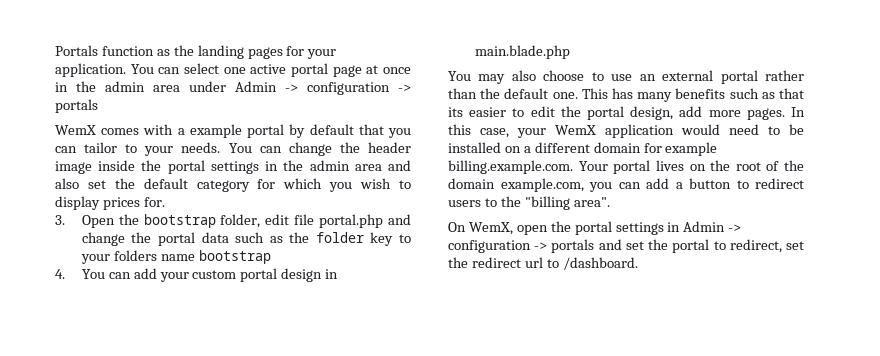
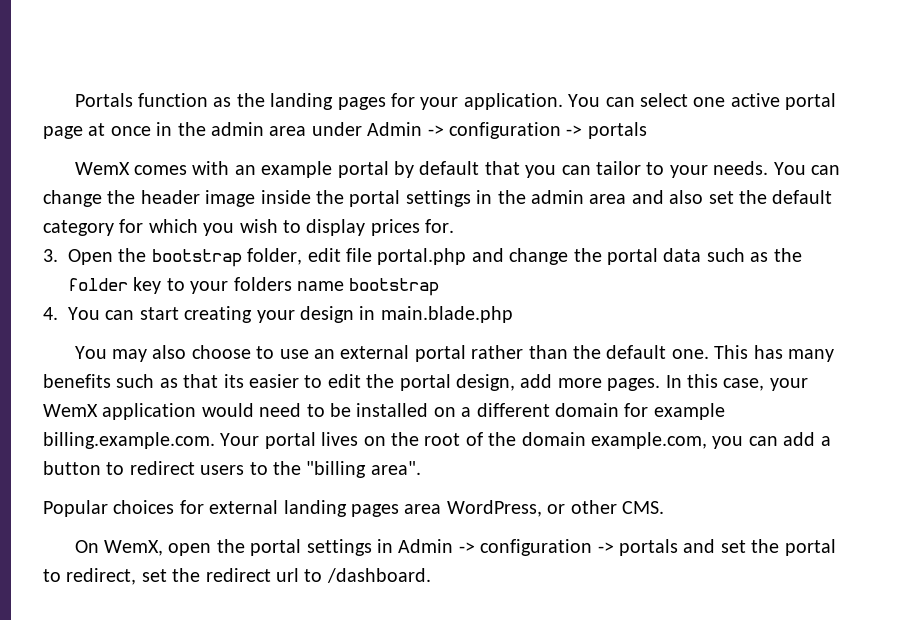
- WemX comes with a example portal by default that you can tailor to your needs.
+ WemX comes with an example portal by default that you can tailor to your needs.
- 4. You can add your custom portal design in main.blade.php
+ 4. You can start creating your design in main.blade.php
+ Popular choices for external landing pages area WordPress, or other CMS.

